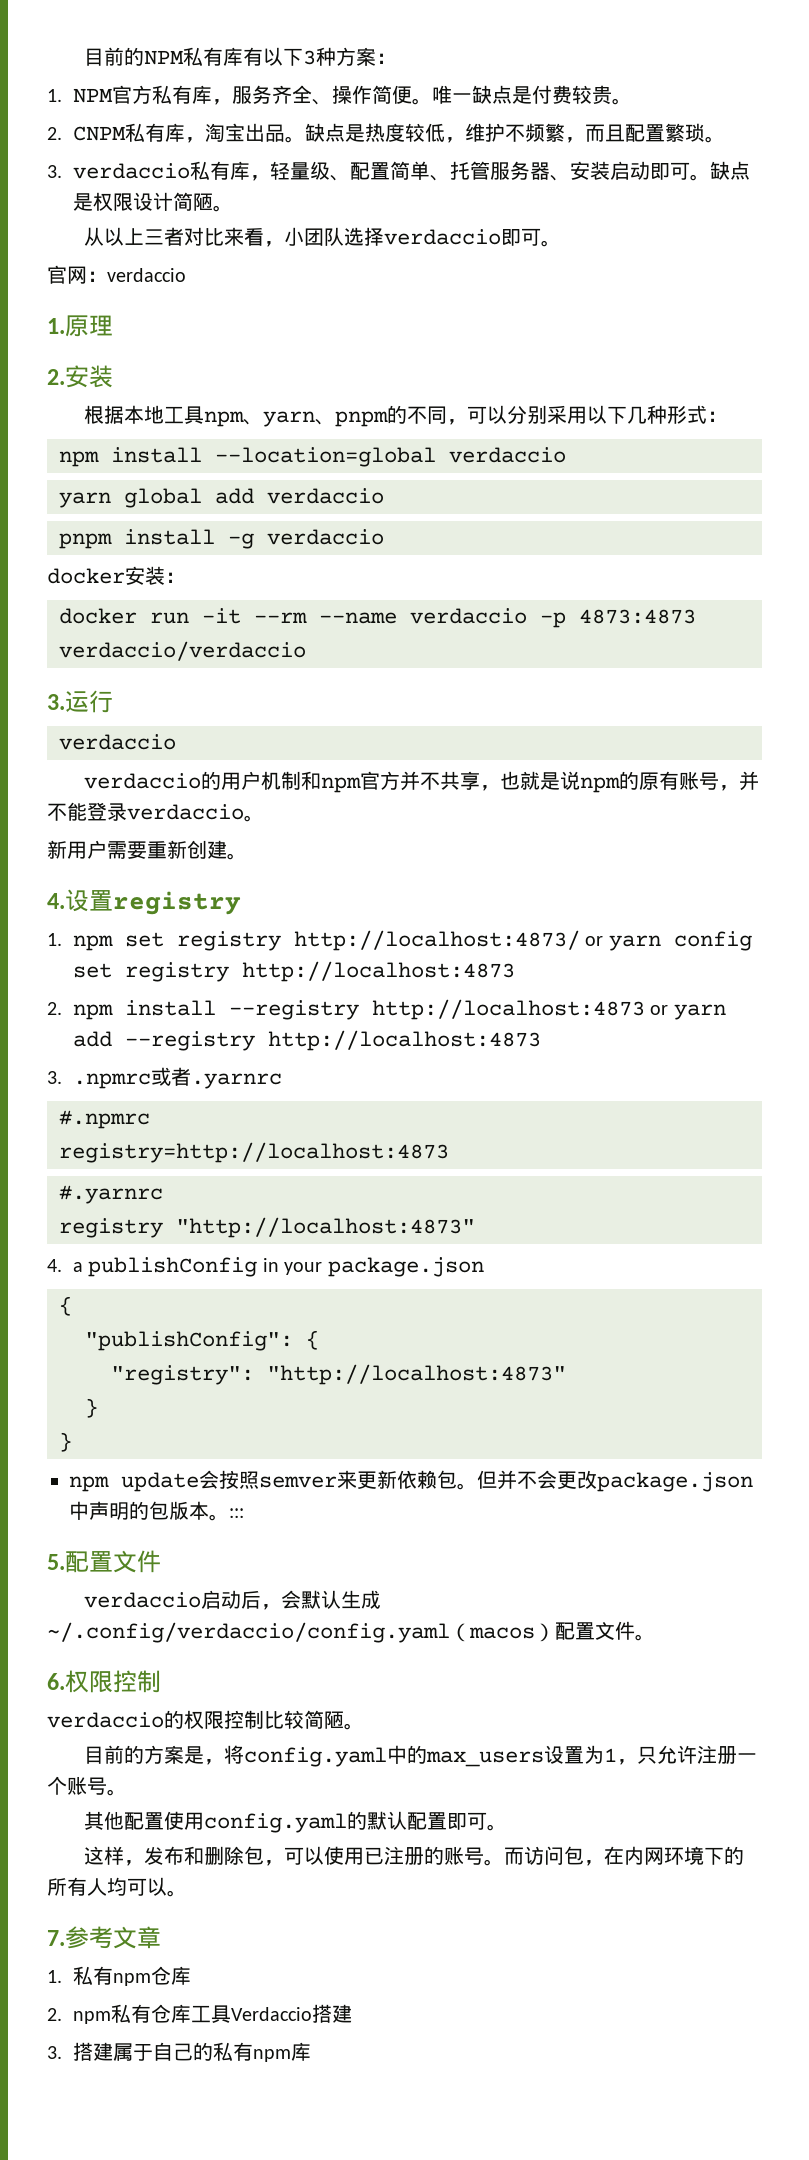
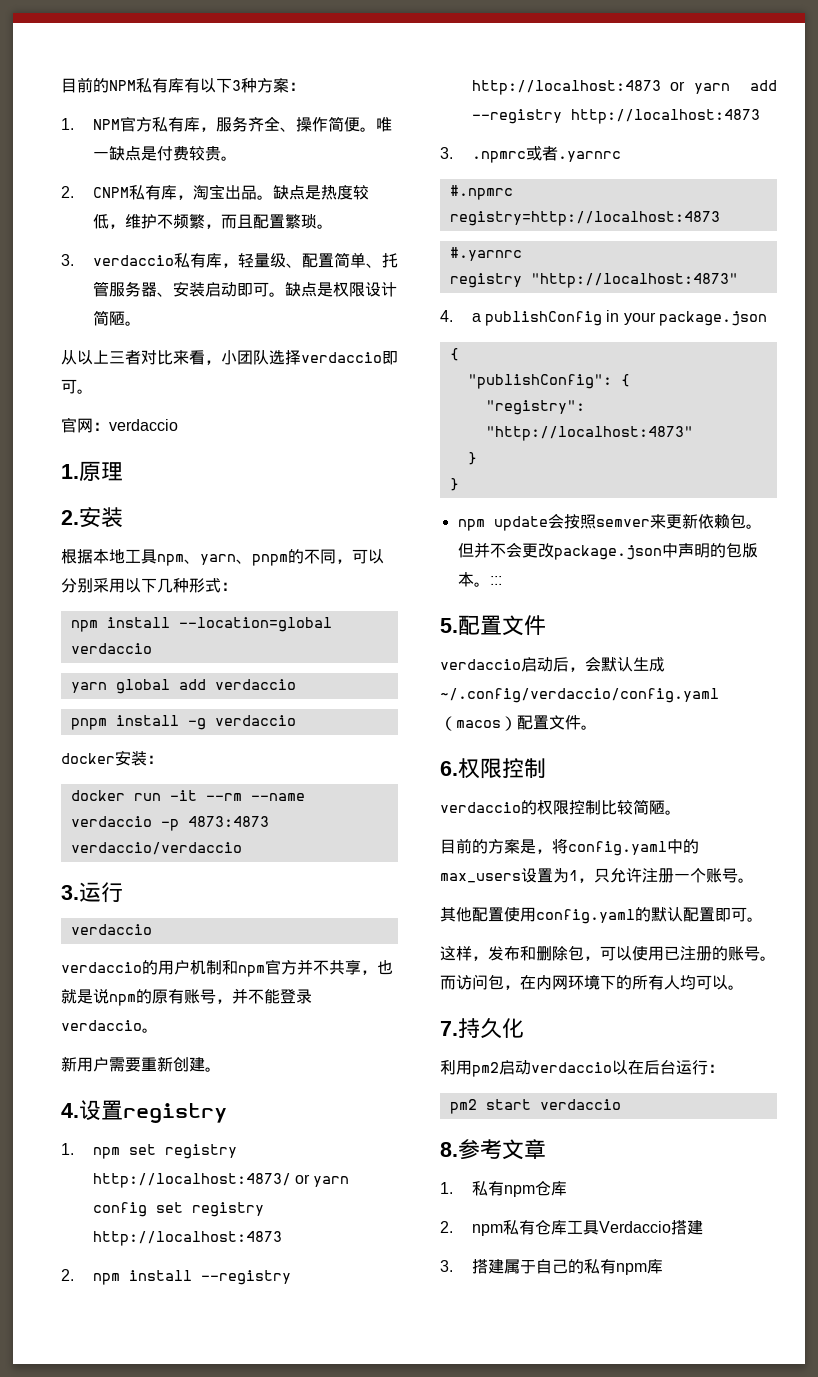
- 7.参考文章
+ 7.持久化
+ 利用pm2启动verdaccio以在后台运行：
+ pm2 start verdaccio
+ 8.参考文章

